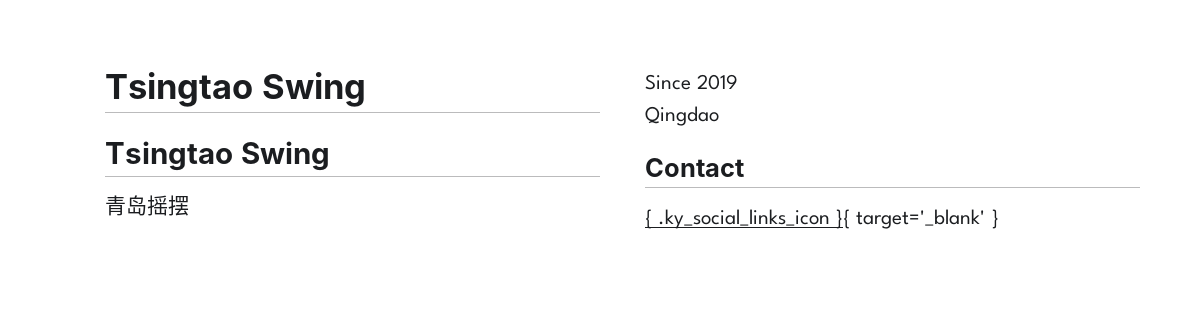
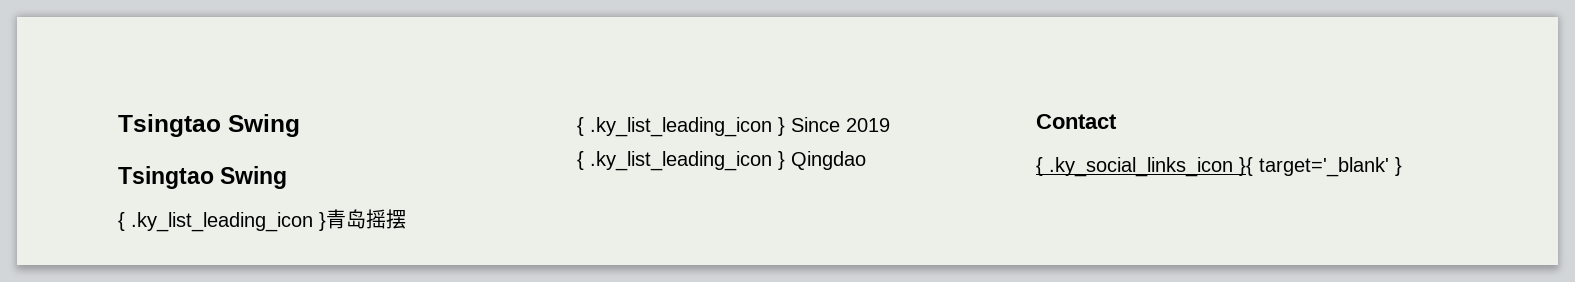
- 青岛摇摆
+ { .ky_list_leading_icon }青岛摇摆
- Since 2019
+ { .ky_list_leading_icon } Since 2019
- Qingdao
+ { .ky_list_leading_icon } Qingdao

